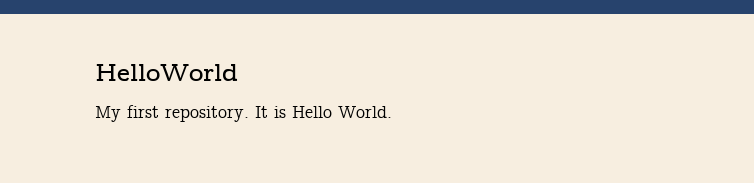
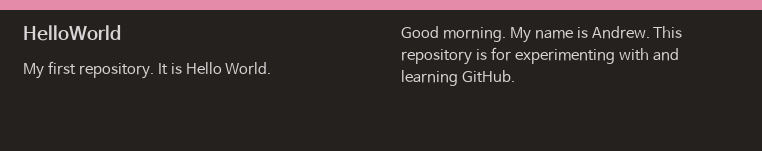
+ Good morning. My name is Andrew. This repository is for experimenting with and learning GitHub.

